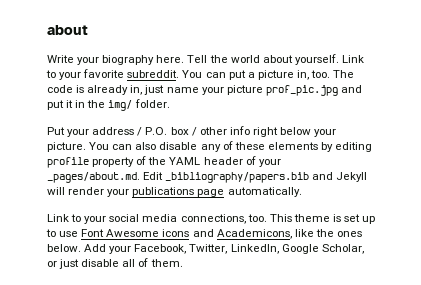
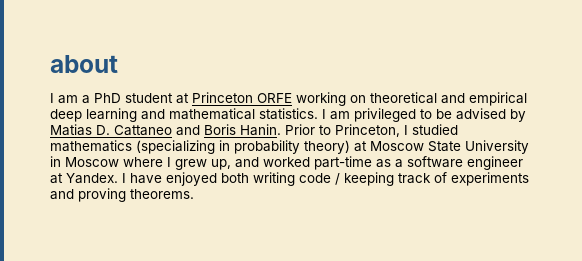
- Write your biography here. Tell the world about yourself. Link to your favorite subreddit. You can put a picture in, too. The code is already in, just name your picture prof_pic.jpg and put it in the img/ folder.
- Put your address / P.O. box / other info right below your picture. You can also disable any of these elements by editing profile property of the YAML header of your _pages/about.md. Edit _bibliography/papers.bib and Jekyll will render your publications page automatically.
- Link to your social media connections, too. This theme is set up to use Font Awesome icons and Academicons, like the ones below. Add your Facebook, Twitter, LinkedIn, Google Scholar, or just disable all of them.
+ I am a PhD student at Princeton ORFE working on theoretical and empirical deep learning and mathematical statistics. I am privileged to be advised by Matias D. Cattaneo and Boris Hanin. Prior to Princeton, I studied mathematics (specializing in probability theory) at Moscow State University in Moscow where I grew up, and worked part-time as a software engineer at Yandex. I have enjoyed both writing code / keeping track of experiments and proving theorems.

